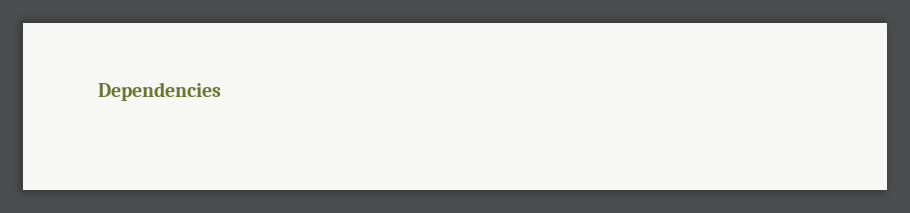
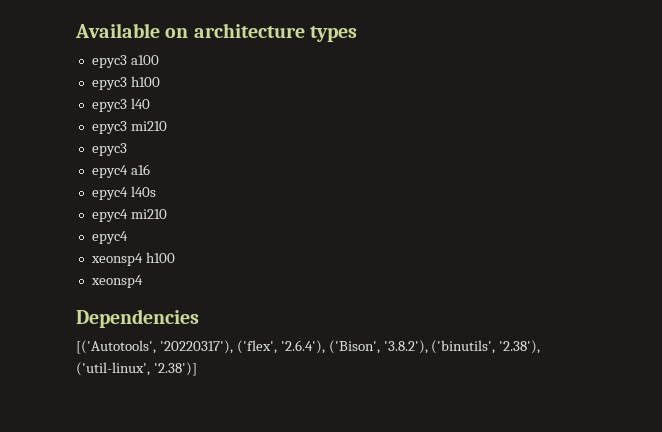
+ Available on architecture types
+ epyc3 a100
+ epyc3 h100
+ epyc3 l40
+ epyc3 mi210
+ epyc3
+ epyc4 a16
+ epyc4 l40s
+ epyc4 mi210
+ epyc4
+ xeonsp4 h100
+ xeonsp4
  Dependencies
+ [('Autotools', '20220317'), ('flex', '2.6.4'), ('Bison', '3.8.2'), ('binutils', '2.38'), ('util-linux', '2.38')]

